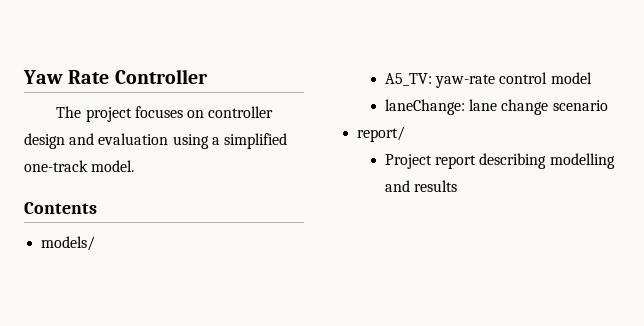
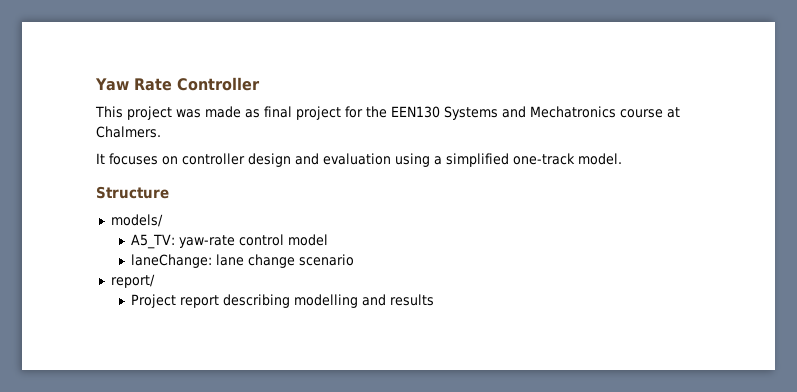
- The project focuses on controller design and evaluation using a simplified one-track model.
+ This project was made as final project for the EEN130 Systems and Mechatronics course at Chalmers.
+ It focuses on controller design and evaluation using a simplified one-track model.
- Contents
+ Structure

